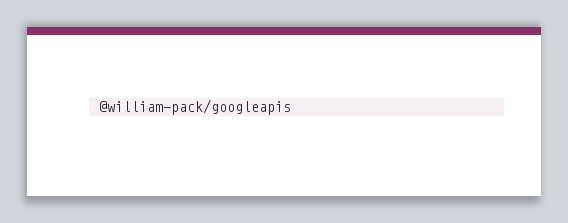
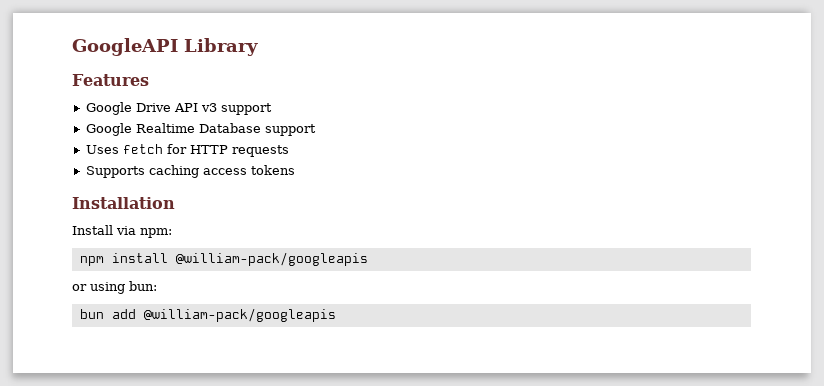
- @william-pack/googleapis
+ GoogleAPI Library
+ Features
+ Google Drive API v3 support
+ Google Realtime Database support
+ Uses fetch for HTTP requests
+ Supports caching access tokens
+ Installation
+ Install via npm:
+ npm install @william-pack/googleapis
+ or using bun:
+ bun add @william-pack/googleapis

